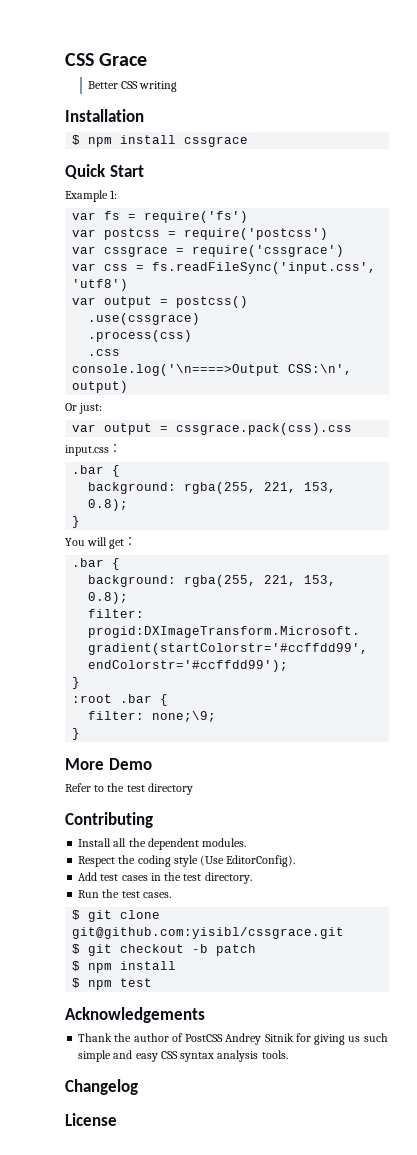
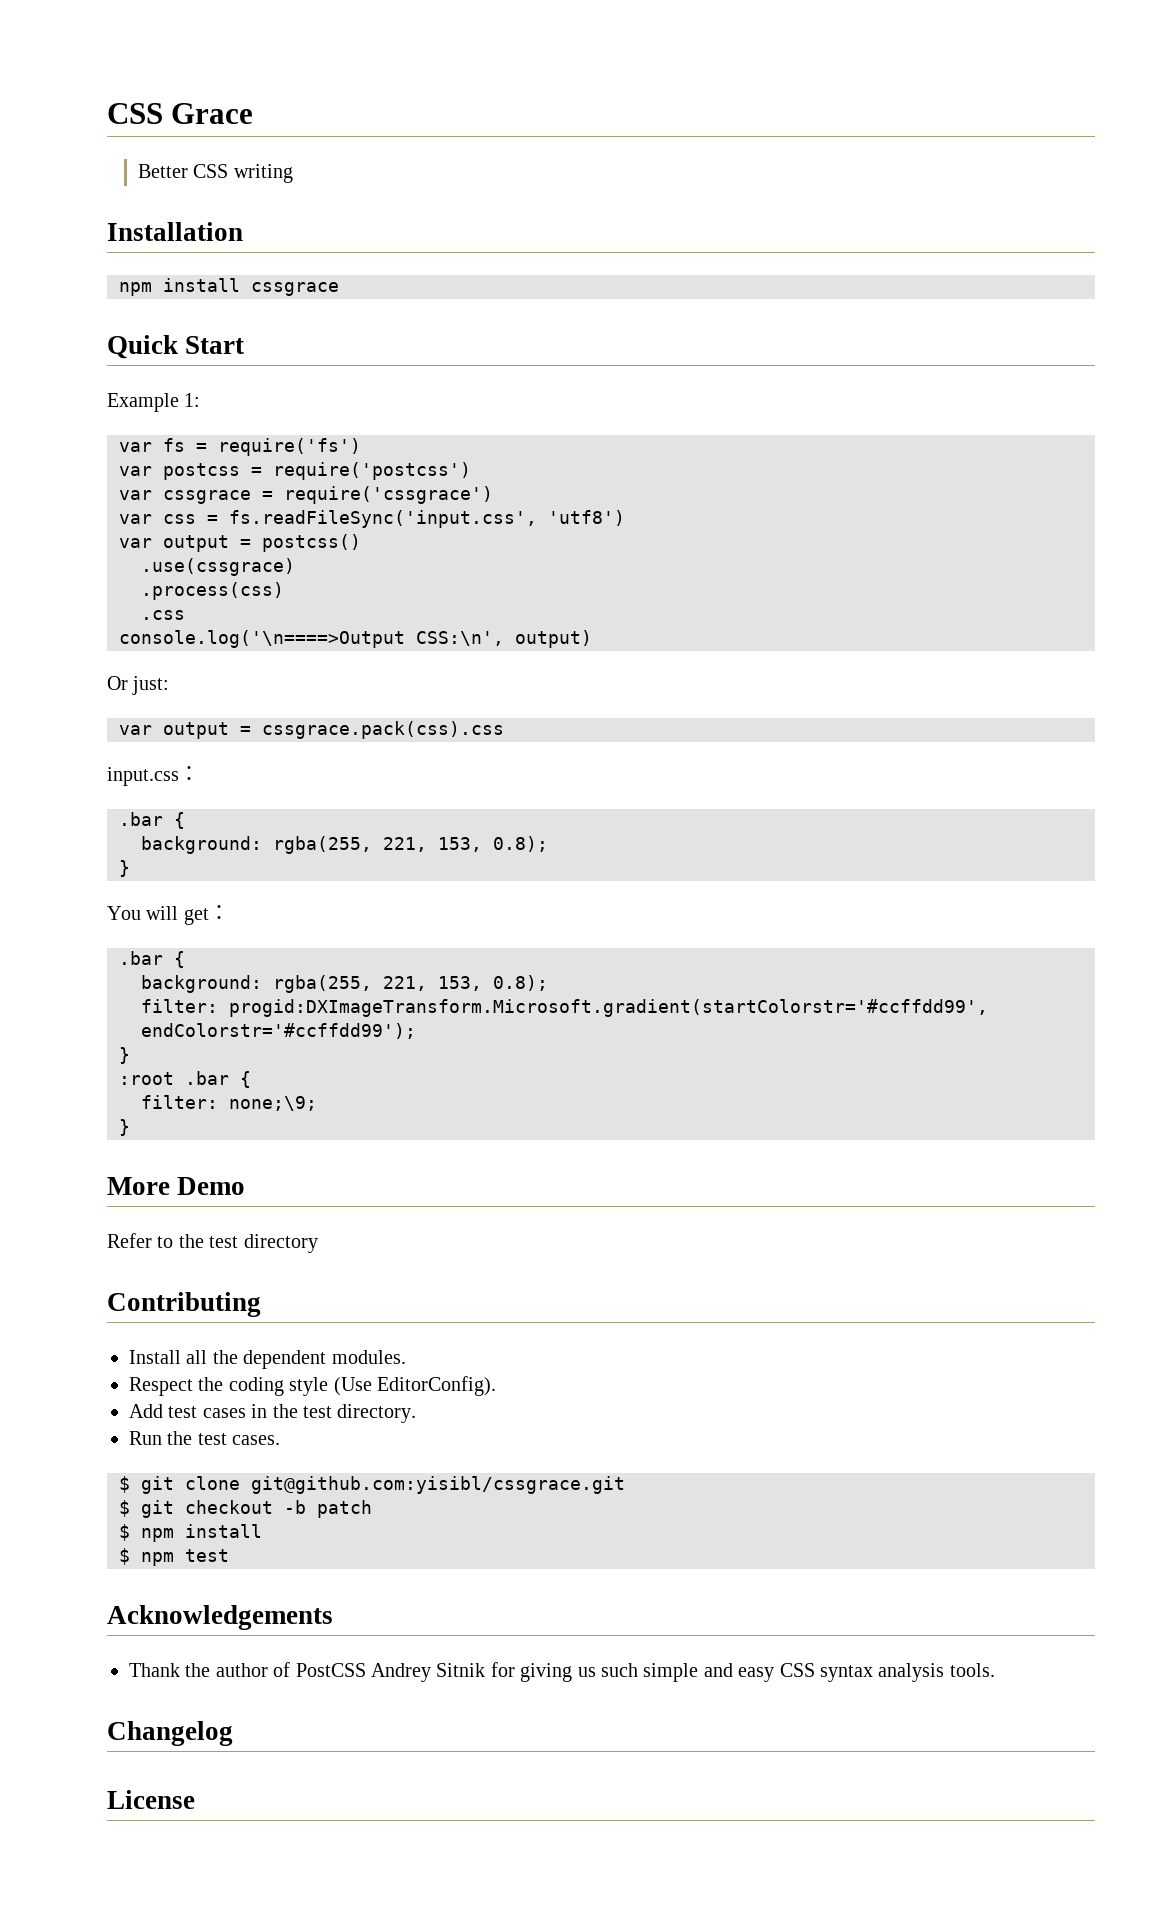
- $ npm install cssgrace
+ npm install cssgrace

